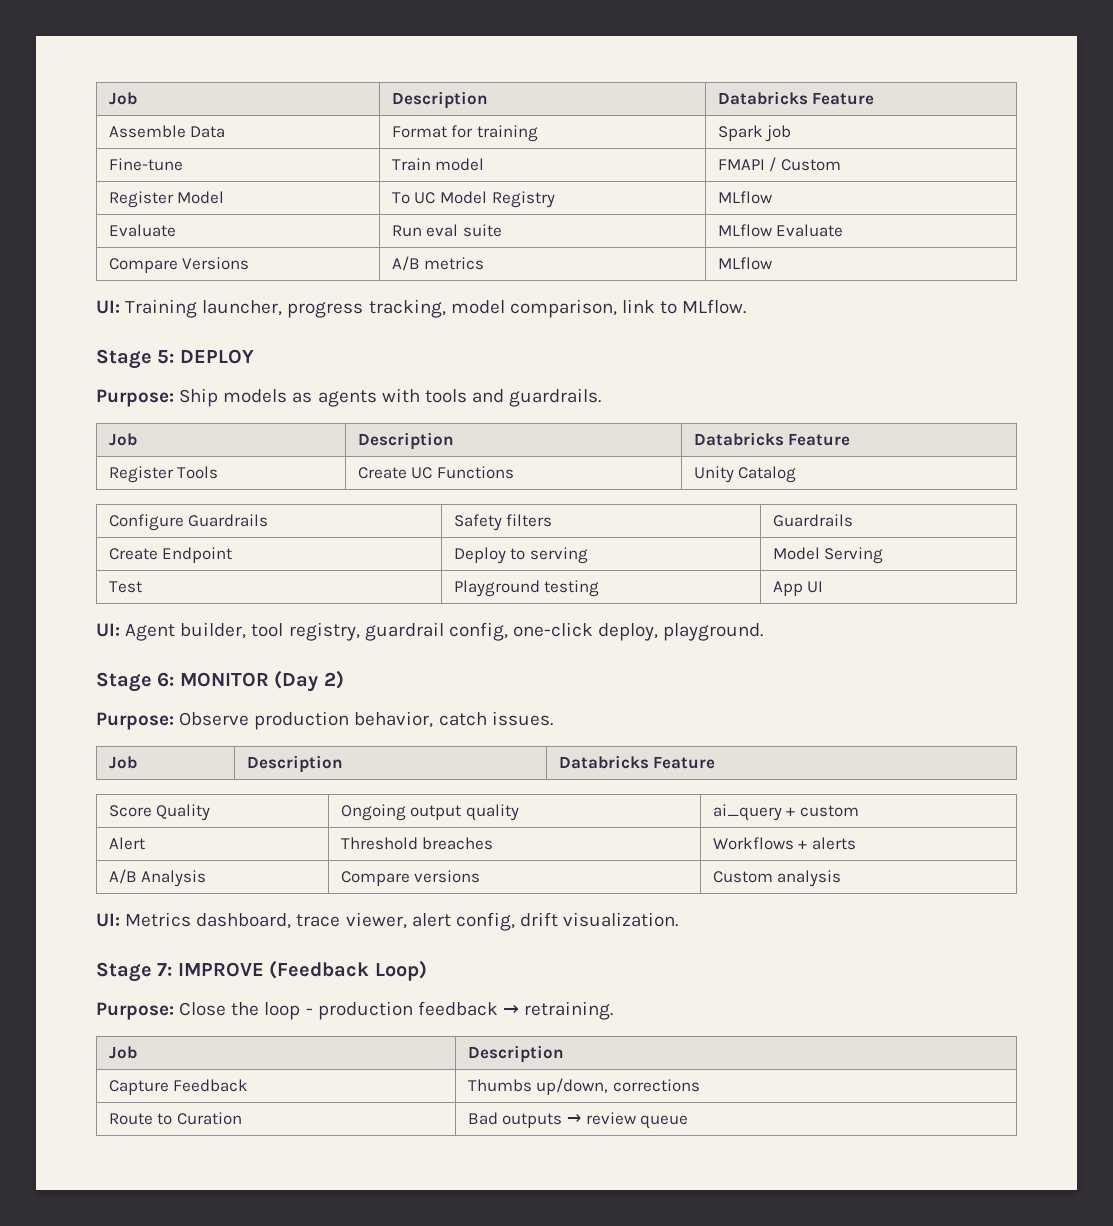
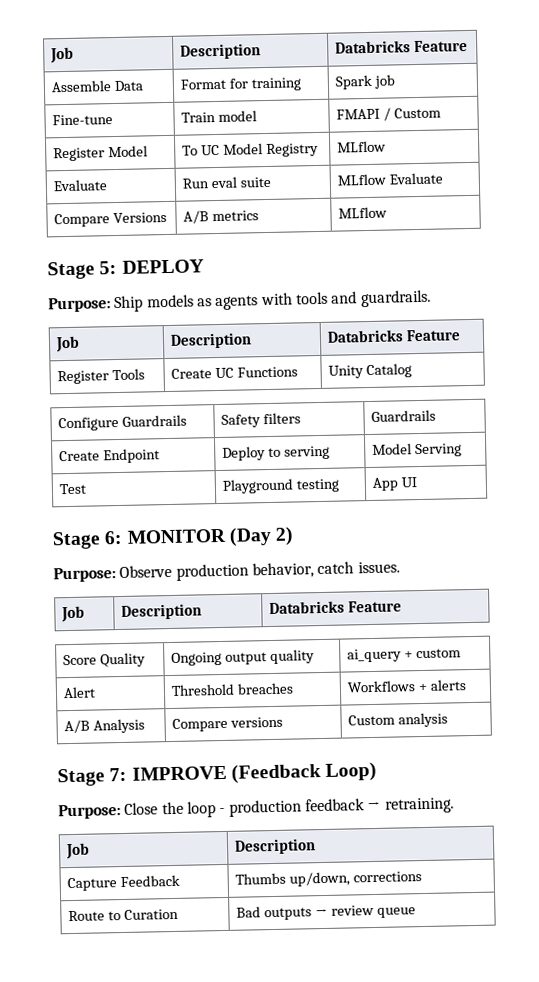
- UI: Training launcher, progress tracking, model comparison, link to MLflow.
- UI: Agent builder, tool registry, guardrail config, one-click deploy, playground.
- UI: Metrics dashboard, trace viewer, alert config, drift visualization.

